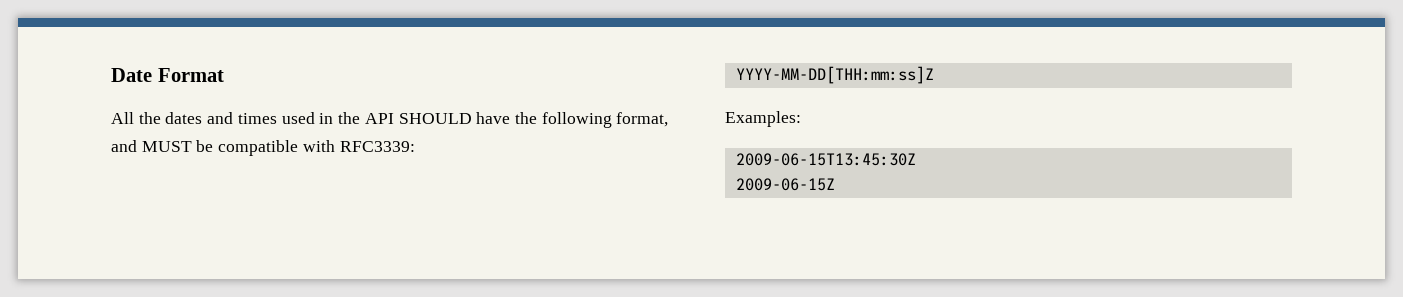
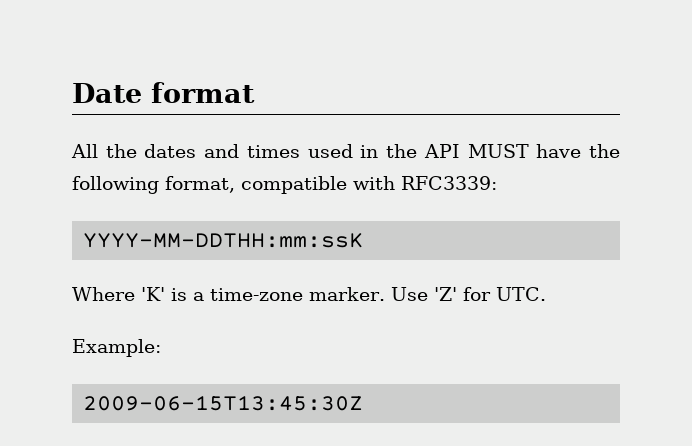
- Date Format
+ Date format
- All the dates and times used in the API SHOULD have the following format, and MUST be compatible with RFC3339:
+ All the dates and times used in the API MUST have the following format, compatible with RFC3339:
- YYYY-MM-DD[THH:mm:ss]Z
- Examples:
+ YYYY-MM-DDTHH:mm:ssK
+ Where 'K' is a time-zone marker. Use 'Z' for UTC.
+ Example:
- 2009-06-15Z

